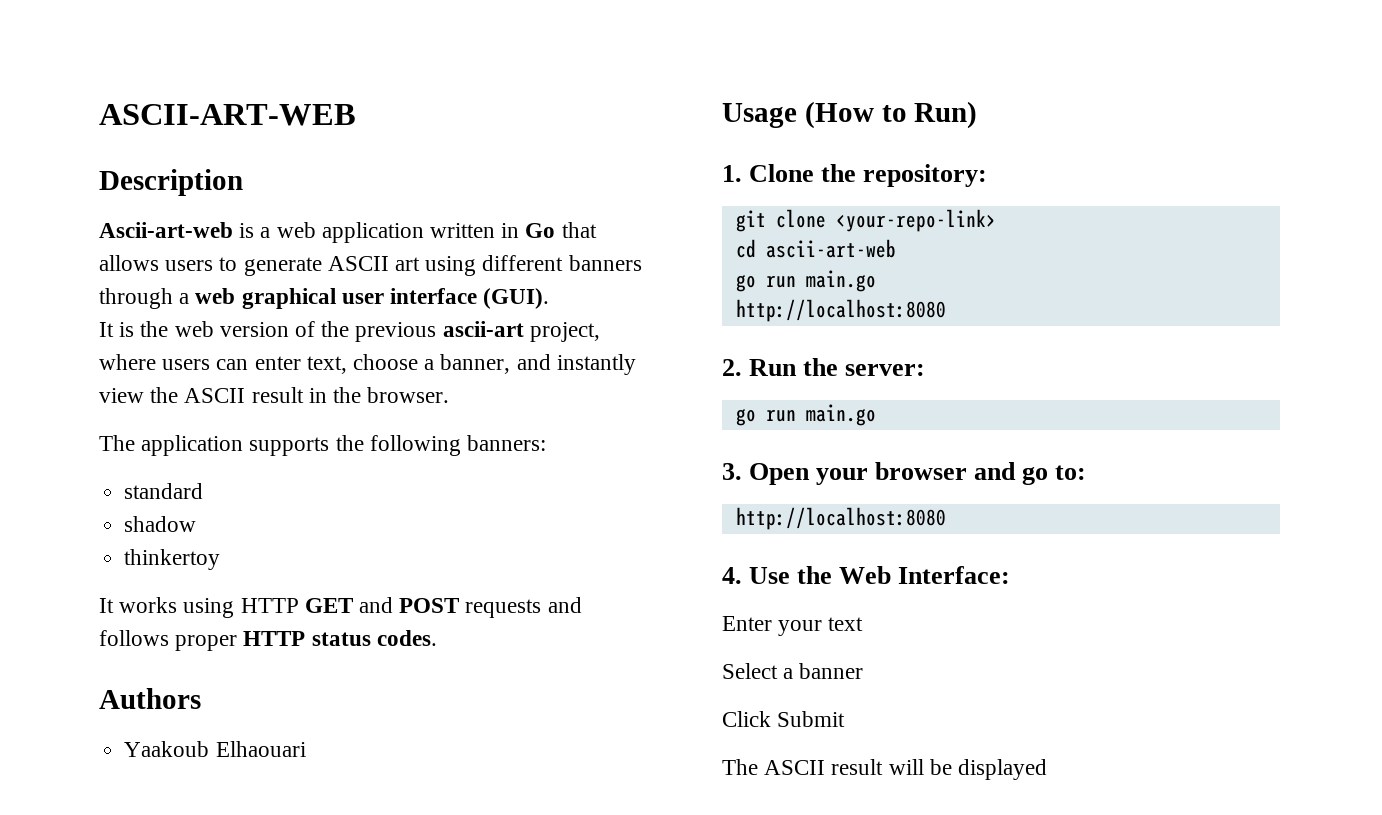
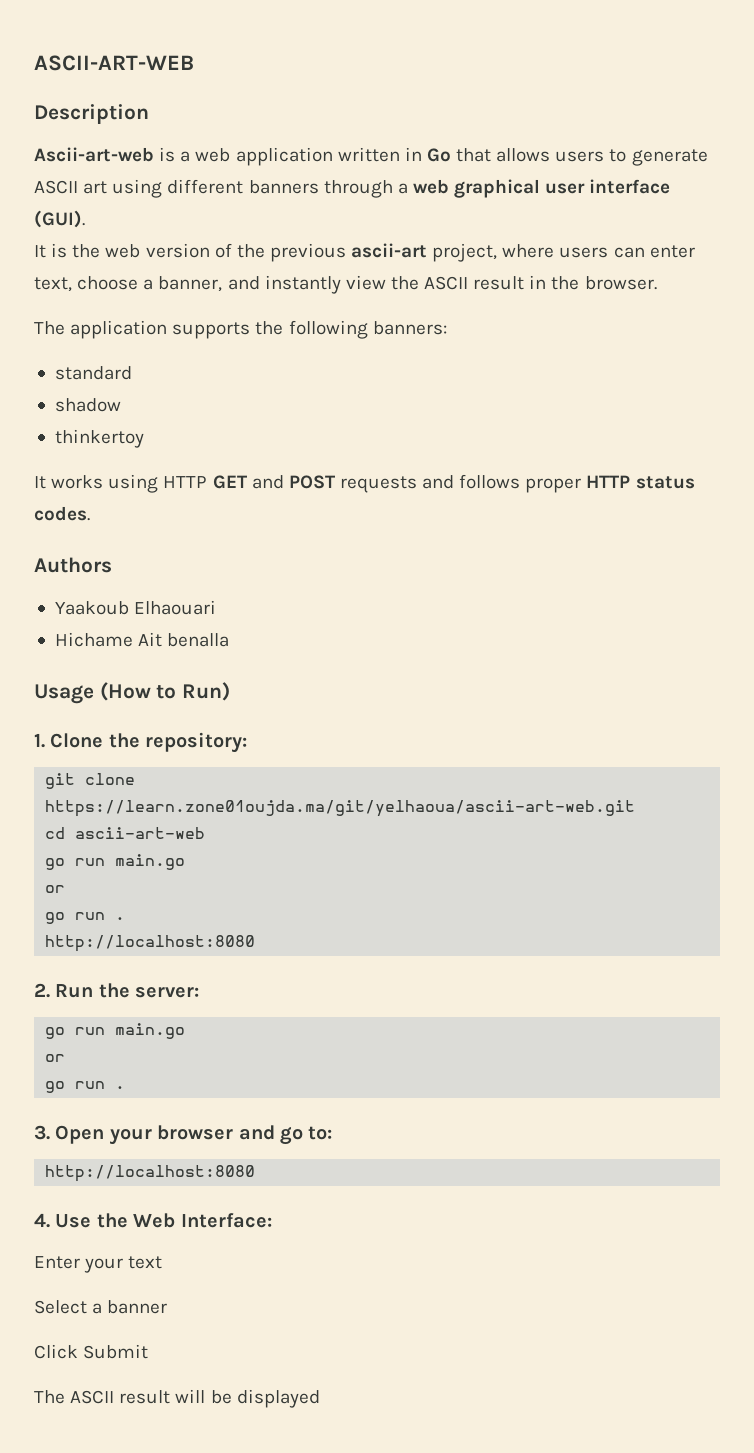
+ Hichame Ait benalla
- git clone <your-repo-link>
+ git clone https://learn.zone01oujda.ma/git/yelhaoua/ascii-art-web.git
  cd ascii-art-web
  go run main.go
+ or
+ go run .
  2. Run the server:
  go run main.go
+ or
+ go run .

